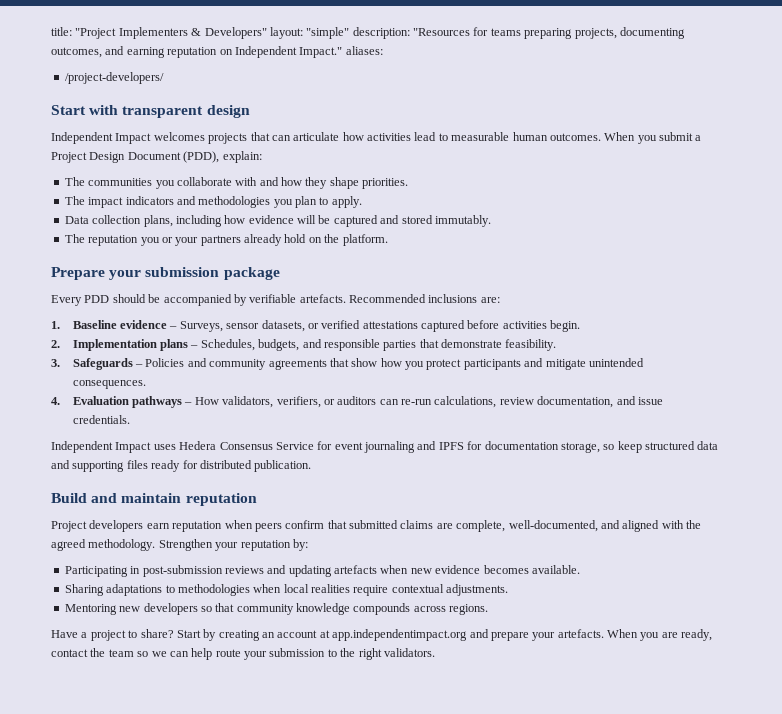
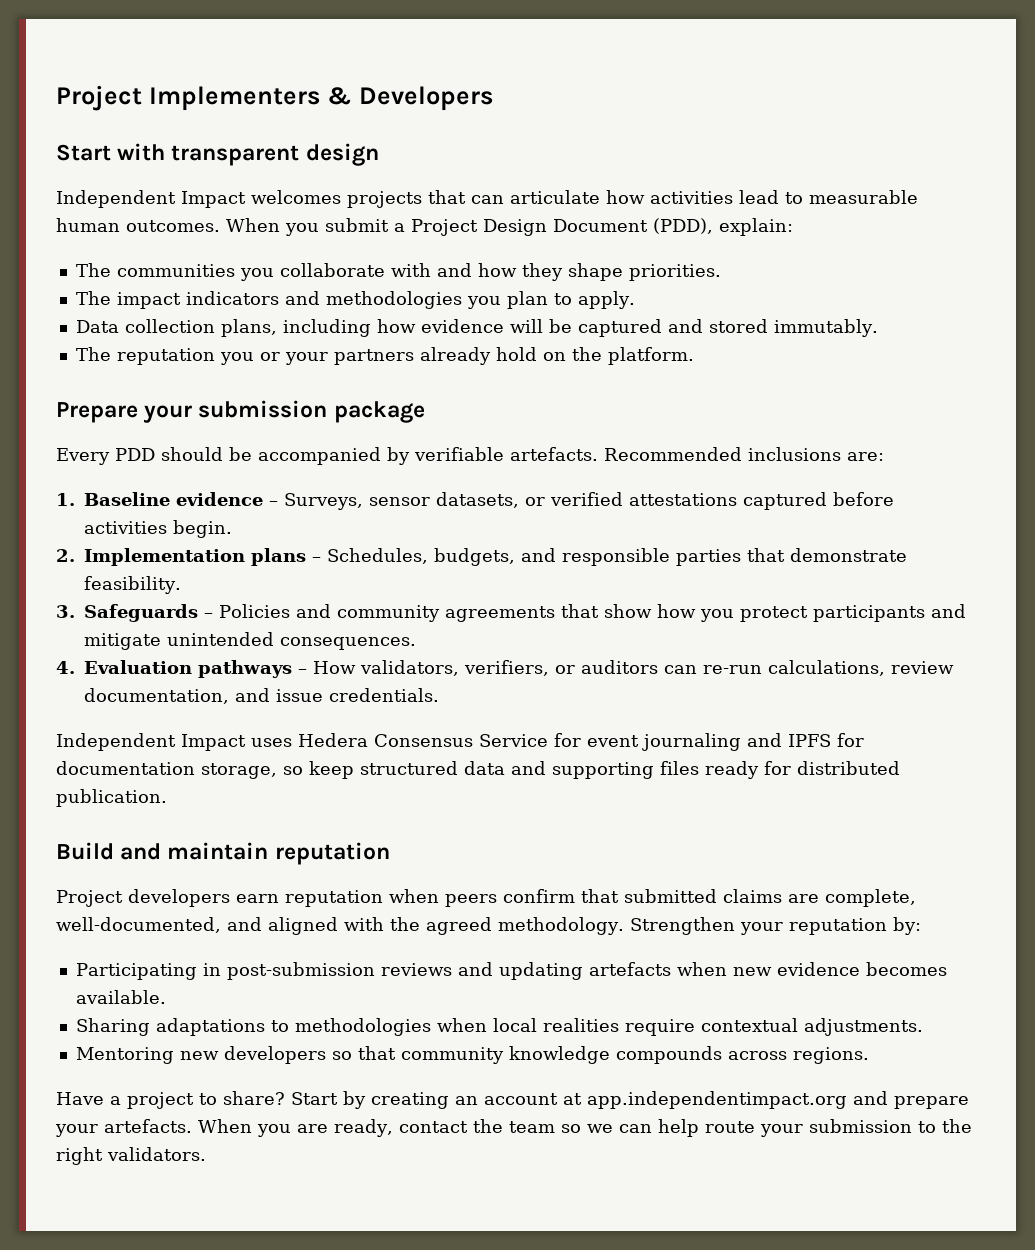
- title: "Project Implementers & Developers" layout: "simple" description: "Resources for teams preparing projects, documenting outcomes, and earning reputation on Independent Impact." aliases:
- /project-developers/
+ Project Implementers & Developers

